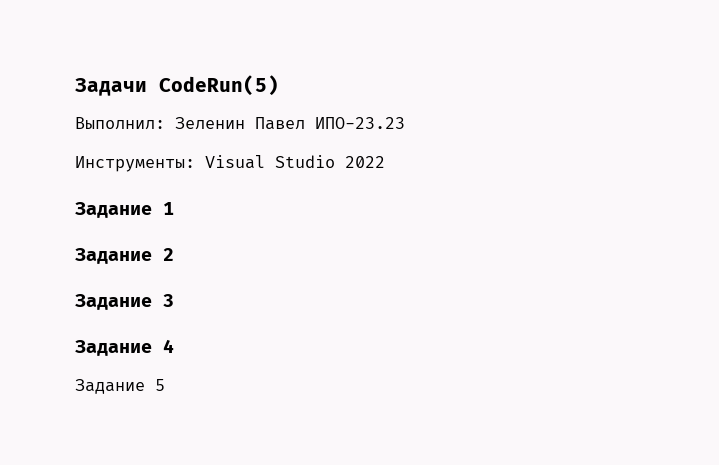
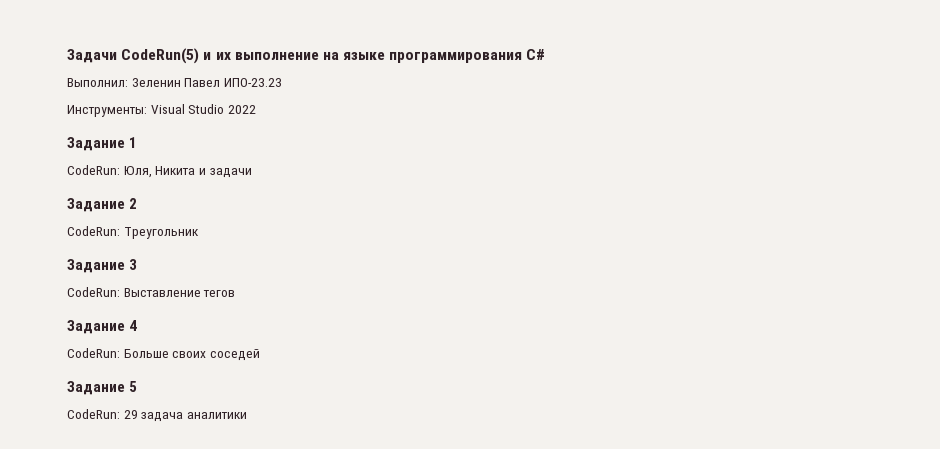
- Задачи CodeRun(5)
+ Задачи CodeRun(5) и их выполнение на языке программирования C#
+ CodeRun: Юля, Никита и задачи
+ CodeRun: Треугольник
+ CodeRun: Выставление тегов
+ CodeRun: Больше своих соседей
  Задание 5
+ CodeRun: 29 задача аналитики

